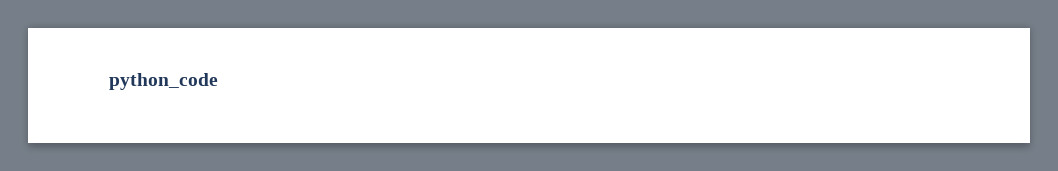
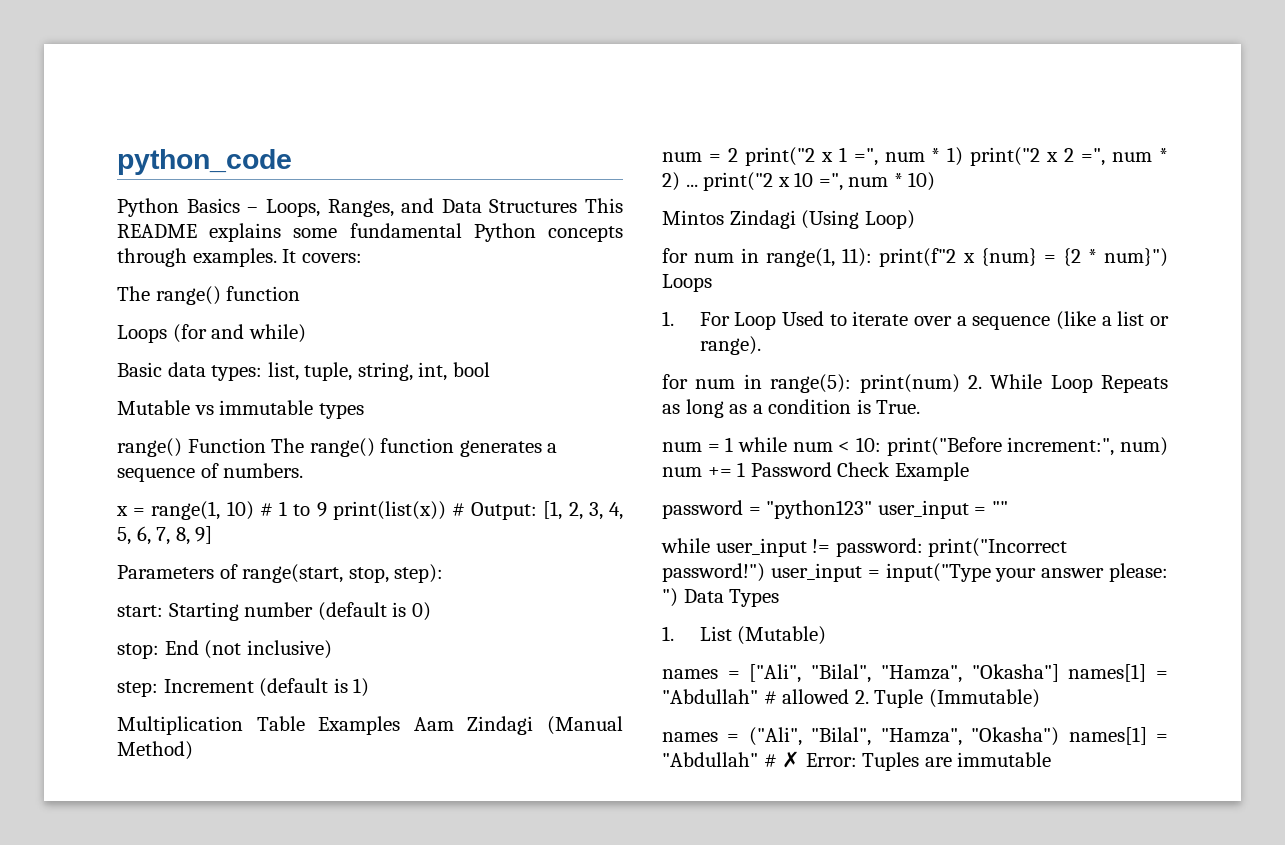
+ Python Basics – Loops, Ranges, and Data Structures This README explains some fundamental Python concepts through examples. It covers:
+ The range() function
+ Loops (for and while)
+ Basic data types: list, tuple, string, int, bool
+ Mutable vs immutable types
+ range() Function The range() function generates a sequence of numbers.
+ x = range(1, 10) # 1 to 9 print(list(x)) # Output: [1, 2, 3, 4, 5, 6, 7, 8, 9]
+ Parameters of range(start, stop, step):
+ start: Starting number (default is 0)
+ stop: End (not inclusive)
+ step: Increment (default is 1)
+ Multiplication Table Examples Aam Zindagi (Manual Method)
+ num = 2 print("2 x 1 =", num * 1) print("2 x 2 =", num * 2) ... print("2 x 10 =", num * 10)
+ Mintos Zindagi (Using Loop)
+ for num in range(1, 11): print(f"2 x {num} = {2 * num}") Loops
+ 1. For Loop Used to iterate over a sequence (like a list or range).
+ for num in range(5): print(num) 2. While Loop Repeats as long as a condition is True.
+ num = 1 while num < 10: print("Before increment:", num) num += 1 Password Check Example
+ password = "python123" user_input = ""
+ while user_input != password: print("Incorrect password!") user_input = input("Type your answer please: ") Data Types
+ 1. List (Mutable)
+ names = ["Ali", "Bilal", "Hamza", "Okasha"] names[1] = "Abdullah" # allowed 2. Tuple (Immutable)
+ names = ("Ali", "Bilal", "Hamza", "Okasha") names[1] = "Abdullah" # ✗ Error: Tuples are immutable

